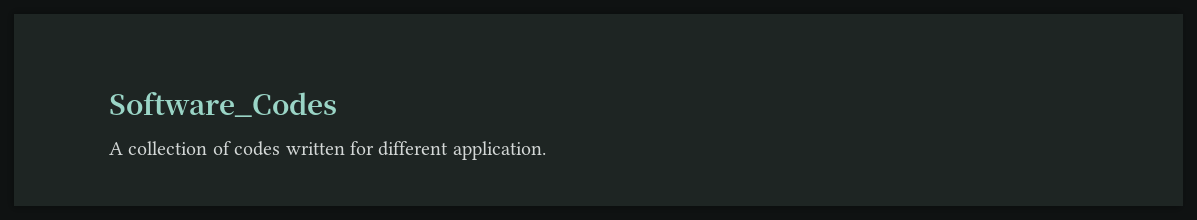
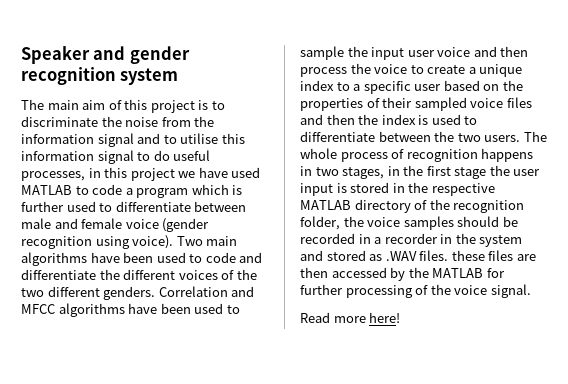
- Software_Codes
- A collection of codes written for different application.
+ Speaker and gender recognition system
+ The main aim of this project is to discriminate the noise from the information signal and to utilise this information signal to do useful processes, in this project we have used MATLAB to code a program which is further used to differentiate between male and female voice (gender recognition using voice). Two main algorithms have been used to code and differentiate the different voices of the two different genders. Correlation and MFCC algorithms have been used to sample the input user voice and then process the voice to create a unique index to a specific user based on the properties of their sampled voice files and then the index is used to differentiate between the two users. The whole process of recognition happens in two stages, in the first stage the user input is stored in the respective MATLAB directory of the recognition folder, the voice samples should be recorded in a recorder in the system and stored as .WAV files. these files are then accessed by the MATLAB for further processing of the voice signal.
+ Read more here!

